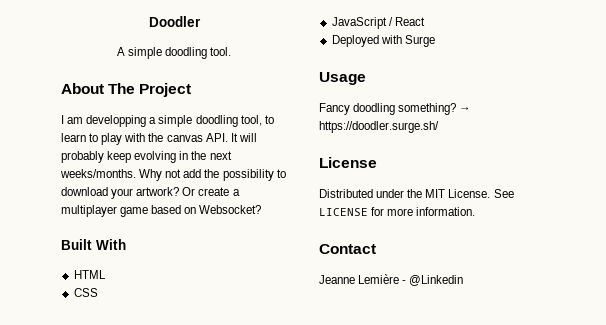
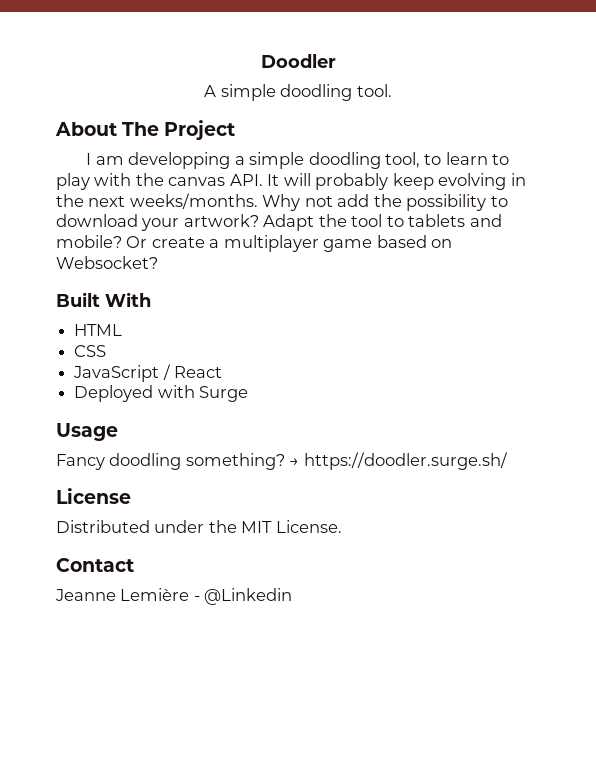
+ Adapt the tool to tablets and mobile?
- See LICENSE for more information.

